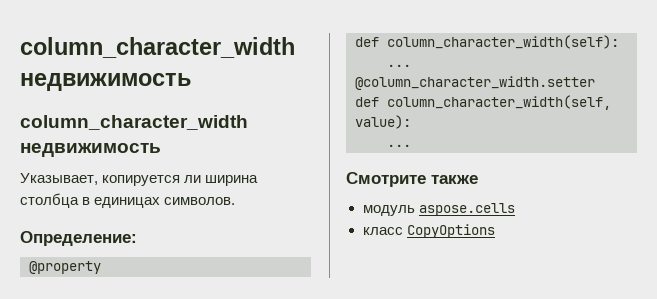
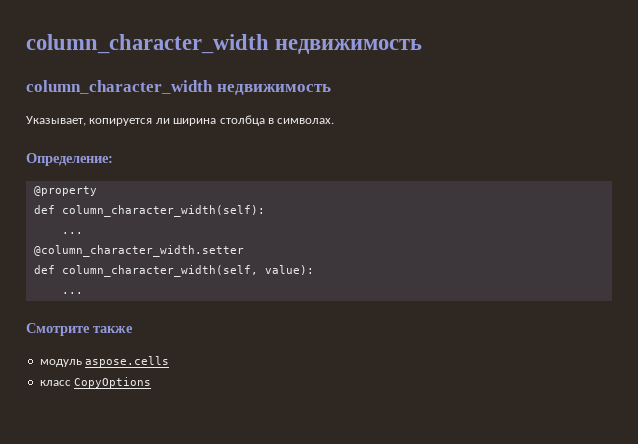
- Указывает, копируется ли ширина столбца в единицах символов.
+ Указывает, копируется ли ширина столбца в символах.

